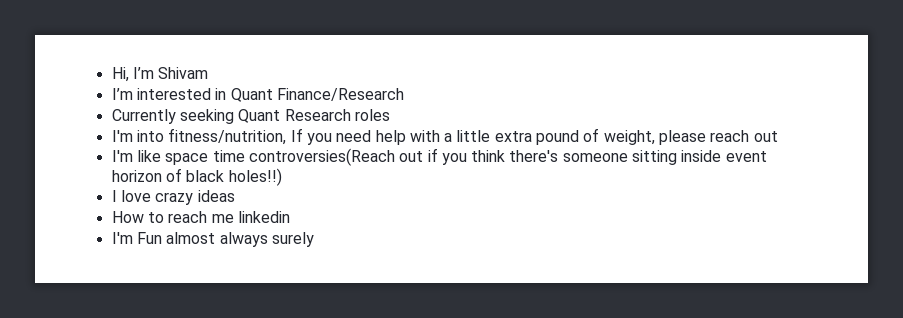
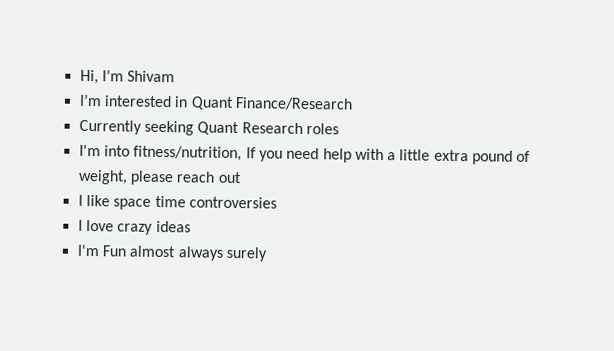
- I'm like space time controversies(Reach out if you think there's someone sitting inside event horizon of black holes!!)
+ I like space time controversies
- How to reach me linkedin

